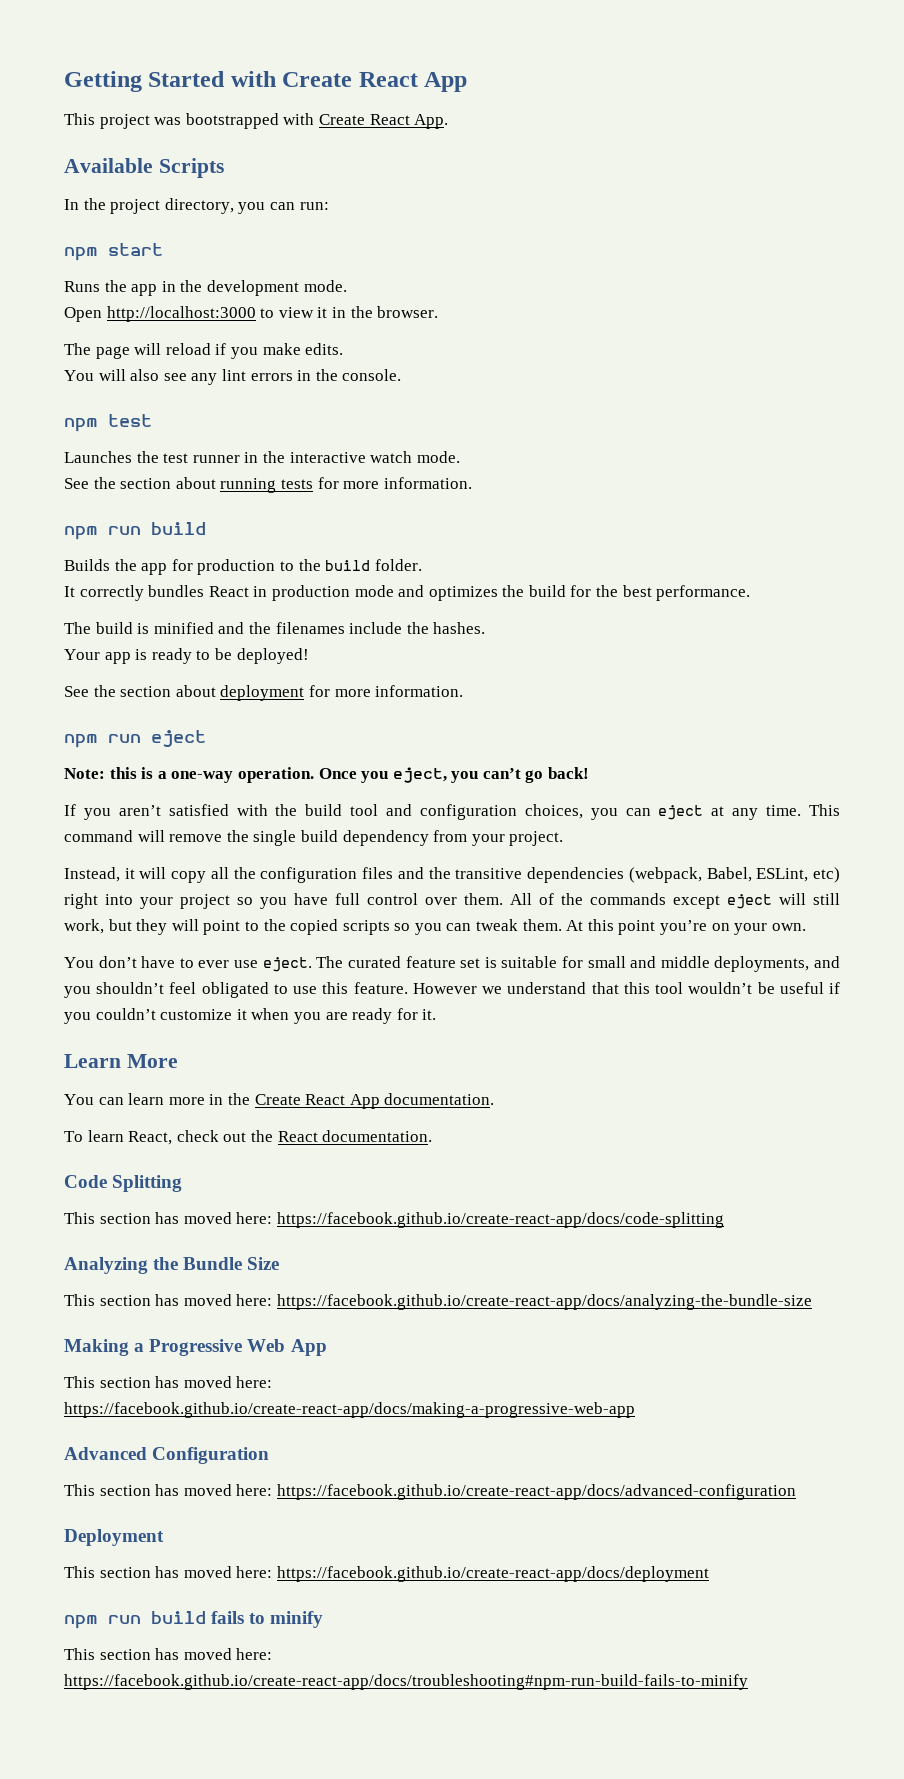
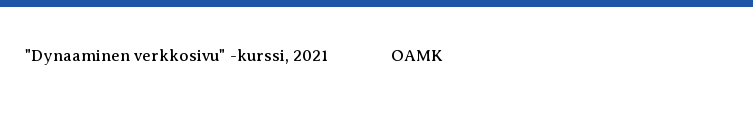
- Getting Started with Create React App
- This project was bootstrapped with Create React App.
- Available Scripts
- In the project directory, you can run:
- npm start
- Runs the app in the development mode.
- Open http://localhost:3000 to view it in the browser.
- The page will reload if you make edits.
- You will also see any lint errors in the console.
- npm test
- Launches the test runner in the interactive watch mode.
- See the section about running tests for more information.
- npm run build
- Builds the app for production to the build folder.
- It correctly bundles React in production mode and optimizes the build for the best performance.
- The build is minified and the filenames include the hashes.
- Your app is ready to be deployed!
- See the section about deployment for more information.
- npm run eject
- Note: this is a one-way operation. Once you eject, you can’t go back!
- If you aren’t satisfied with the build tool and configuration choices, you can eject at any time. This command will remove the single build dependency from your project.
- Instead, it will copy all the configuration files and the transitive dependencies (webpack, Babel, ESLint, etc) right into your project so you have full control over them. All of the commands except eject will still work, but they will point to the copied scripts so you can tweak them. At this point you’re on your own.
- You don’t have to ever use eject. The curated feature set is suitable for small and middle deployments, and you shouldn’t feel obligated to use this feature. However we understand that this tool wouldn’t be useful if you couldn’t customize it when you are ready for it.
- Learn More
- You can learn more in the Create React App documentation.
- To learn React, check out the React documentation.
- Code Splitting
- This section has moved here: https://facebook.github.io/create-react-app/docs/code-splitting
- Analyzing the Bundle Size
- This section has moved here: https://facebook.github.io/create-react-app/docs/analyzing-the-bundle-size
- Making a Progressive Web App
- This section has moved here: https://facebook.github.io/create-react-app/docs/making-a-progressive-web-app
- Advanced Configuration
- This section has moved here: https://facebook.github.io/create-react-app/docs/advanced-configuration
- Deployment
- This section has moved here: https://facebook.github.io/create-react-app/docs/deployment
- npm run build fails to minify
- This section has moved here: https://facebook.github.io/create-react-app/docs/troubleshooting#npm-run-build-fails-to-minify
+ "Dynaaminen verkkosivu" -kurssi, 2021 OAMK

